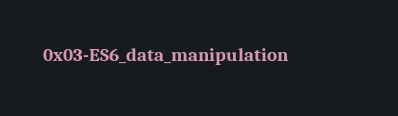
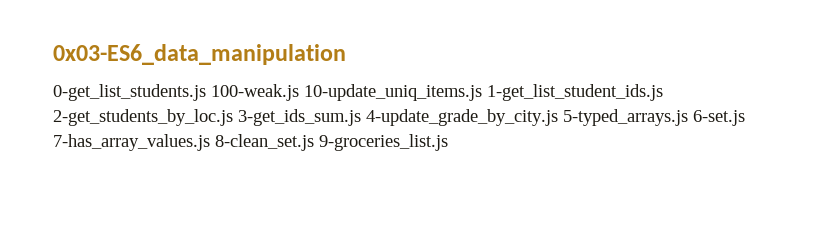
+ 0-get_list_students.js 100-weak.js 10-update_uniq_items.js 1-get_list_student_ids.js 2-get_students_by_loc.js 3-get_ids_sum.js 4-update_grade_by_city.js 5-typed_arrays.js 6-set.js 7-has_array_values.js 8-clean_set.js 9-groceries_list.js

